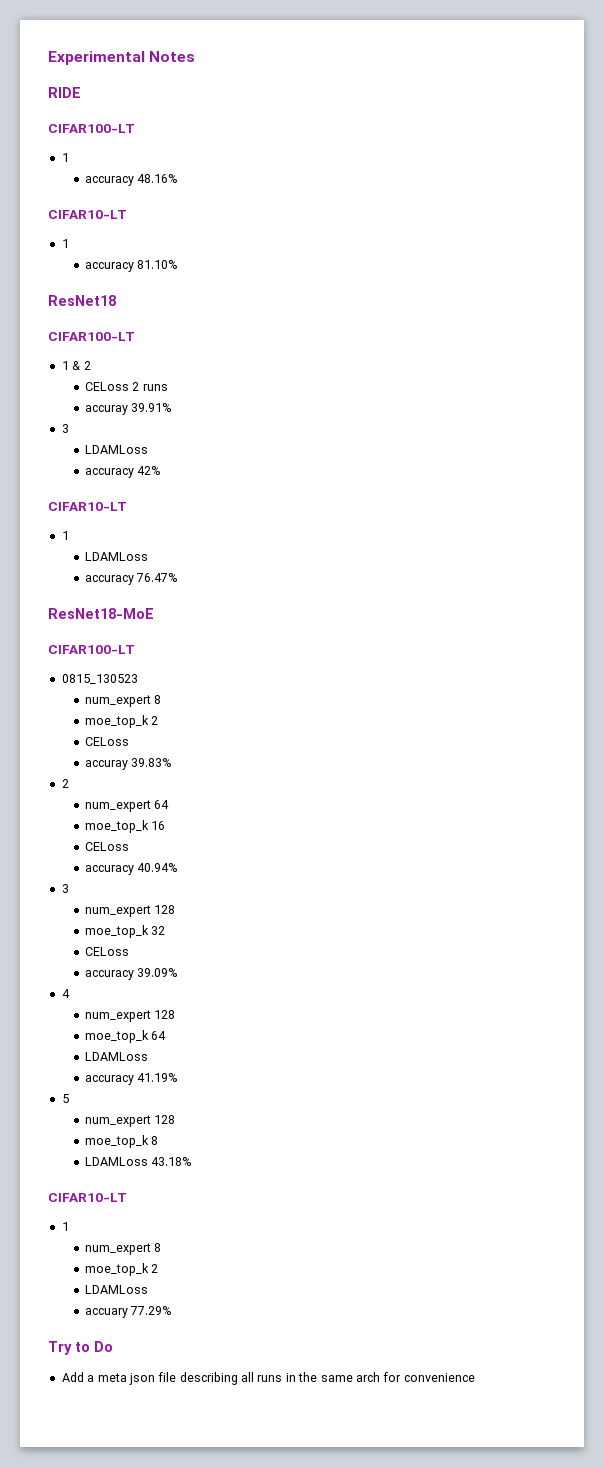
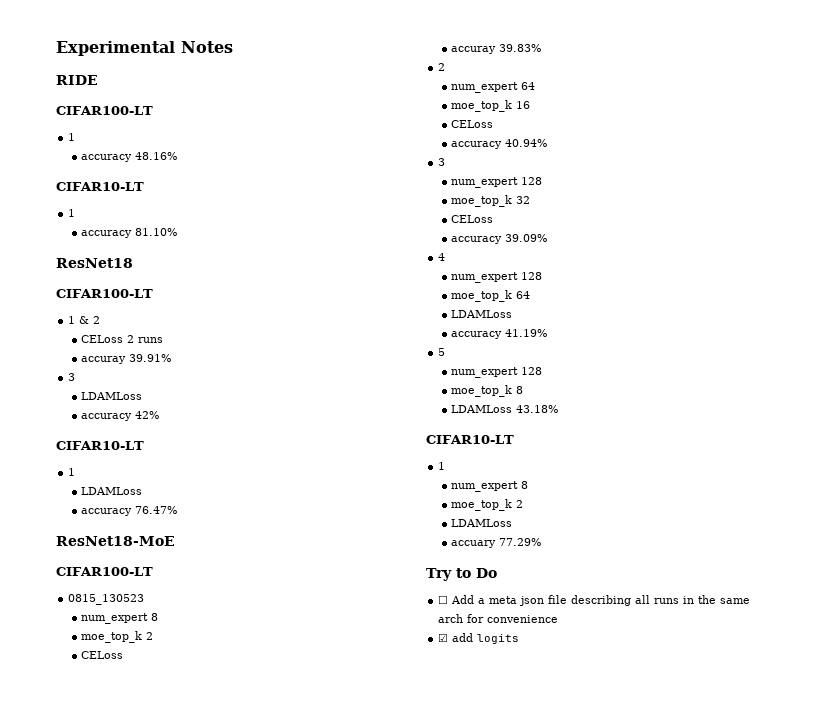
- Add a meta json file describing all runs in the same arch for convenience
+ ☐ Add a meta json file describing all runs in the same arch for convenience
+ ☑ add logits

